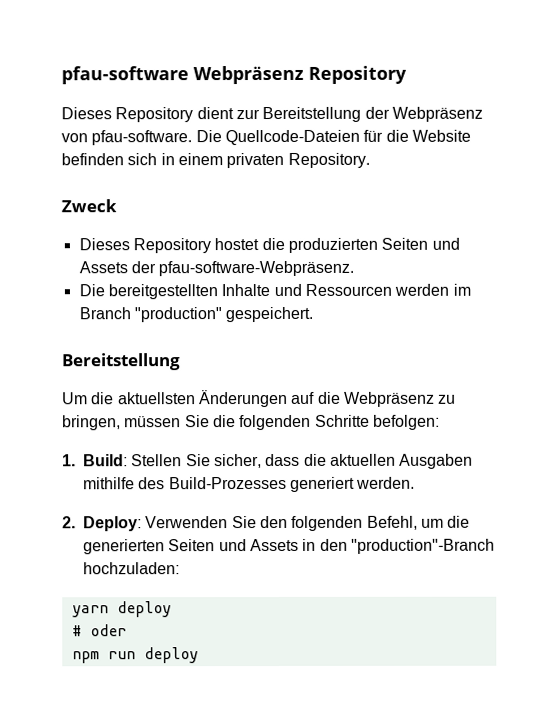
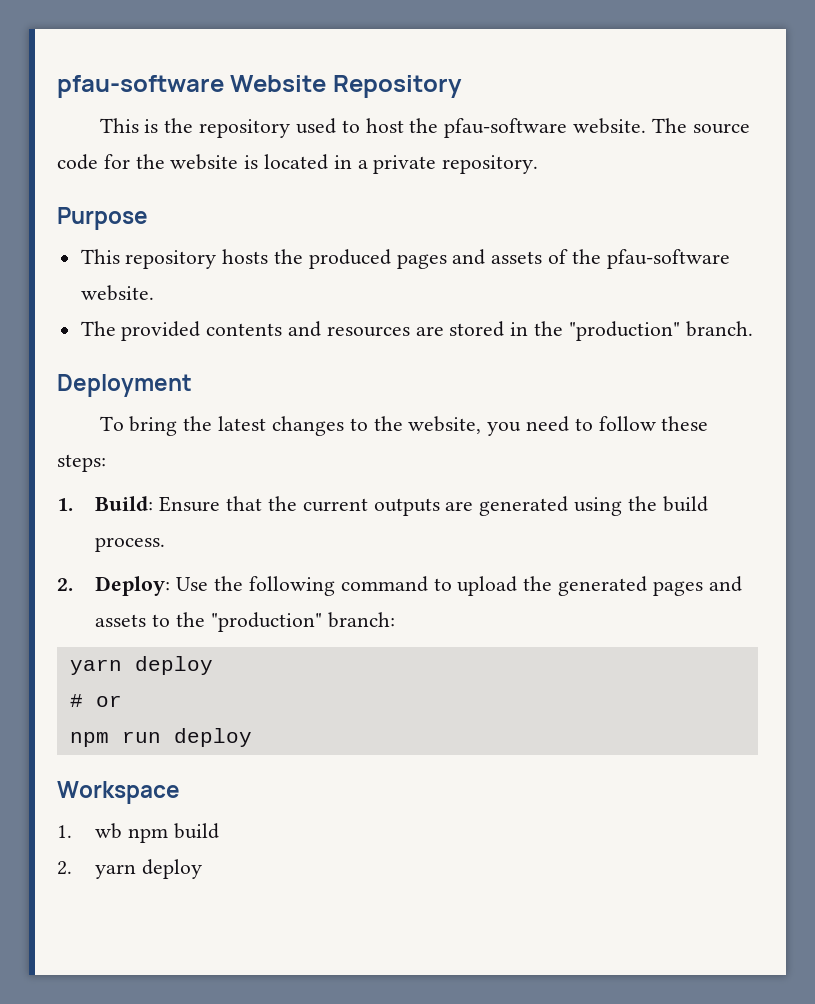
- pfau-software Webpräsenz Repository
+ pfau-software Website Repository
- Dieses Repository dient zur Bereitstellung der Webpräsenz von pfau-software. Die Quellcode-Dateien für die Website befinden sich in einem privaten Repository.
- Zweck
- Dieses Repository hostet die produzierten Seiten und Assets der pfau-software-Webpräsenz.
- Die bereitgestellten Inhalte und Ressourcen werden im Branch "production" gespeichert.
- Bereitstellung
- Um die aktuellsten Änderungen auf die Webpräsenz zu bringen, müssen Sie die folgenden Schritte befolgen:
- 1. Build: Stellen Sie sicher, dass die aktuellen Ausgaben mithilfe des Build-Prozesses generiert werden.
- 2. Deploy: Verwenden Sie den folgenden Befehl, um die generierten Seiten und Assets in den "production"-Branch hochzuladen:
+ This is the repository used to host the pfau-software website. The source code for the website is located in a private repository.
+ Purpose
+ This repository hosts the produced pages and assets of the pfau-software website.
+ The provided contents and resources are stored in the "production" branch.
+ Deployment
+ To bring the latest changes to the website, you need to follow these steps:
+ 1. Build: Ensure that the current outputs are generated using the build process.
+ 2. Deploy: Use the following command to upload the generated pages and assets to the "production" branch:
- # oder
+ # or
+ Workspace
+ 1. wb npm build
+ 2. yarn deploy

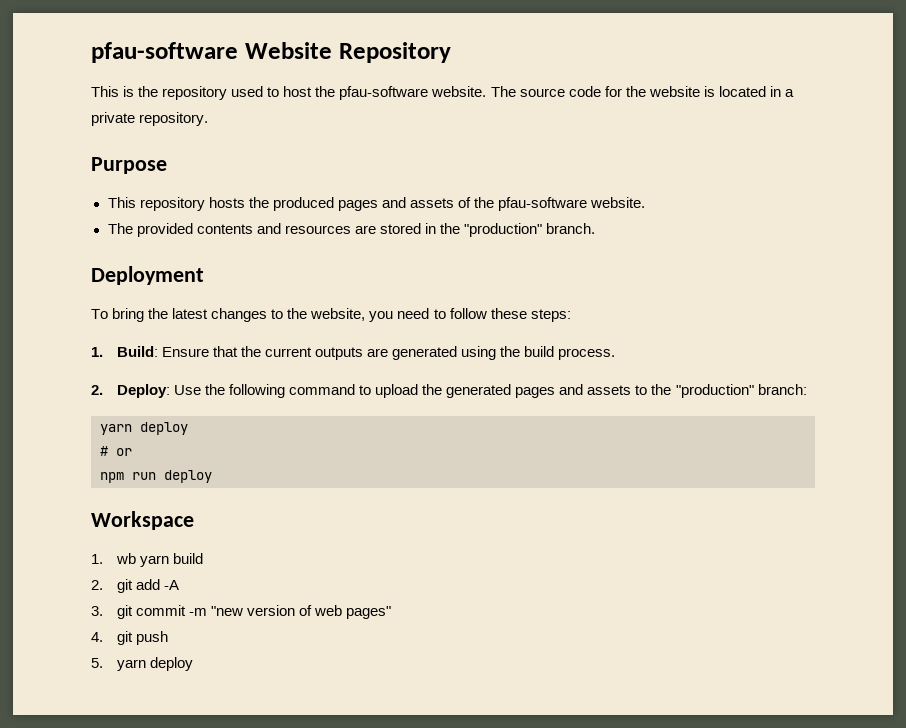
- 1. wb npm build
+ 1. wb yarn build
- 2. yarn deploy
+ 2. git add -A
+ 3. git commit -m "new version of web pages"
+ 4. git push
+ 5. yarn deploy

